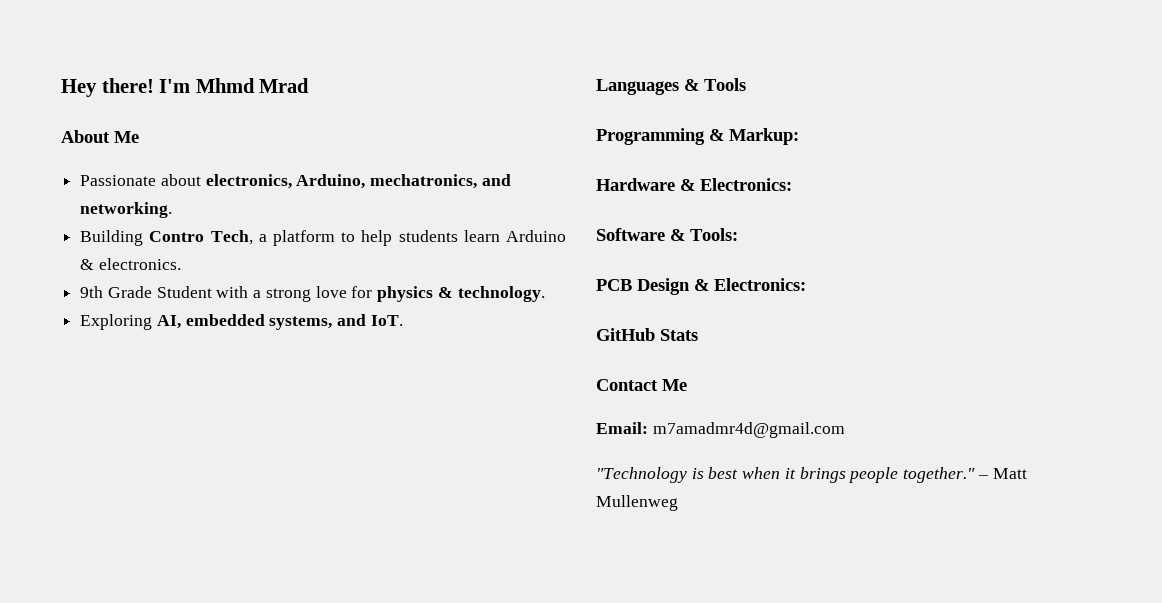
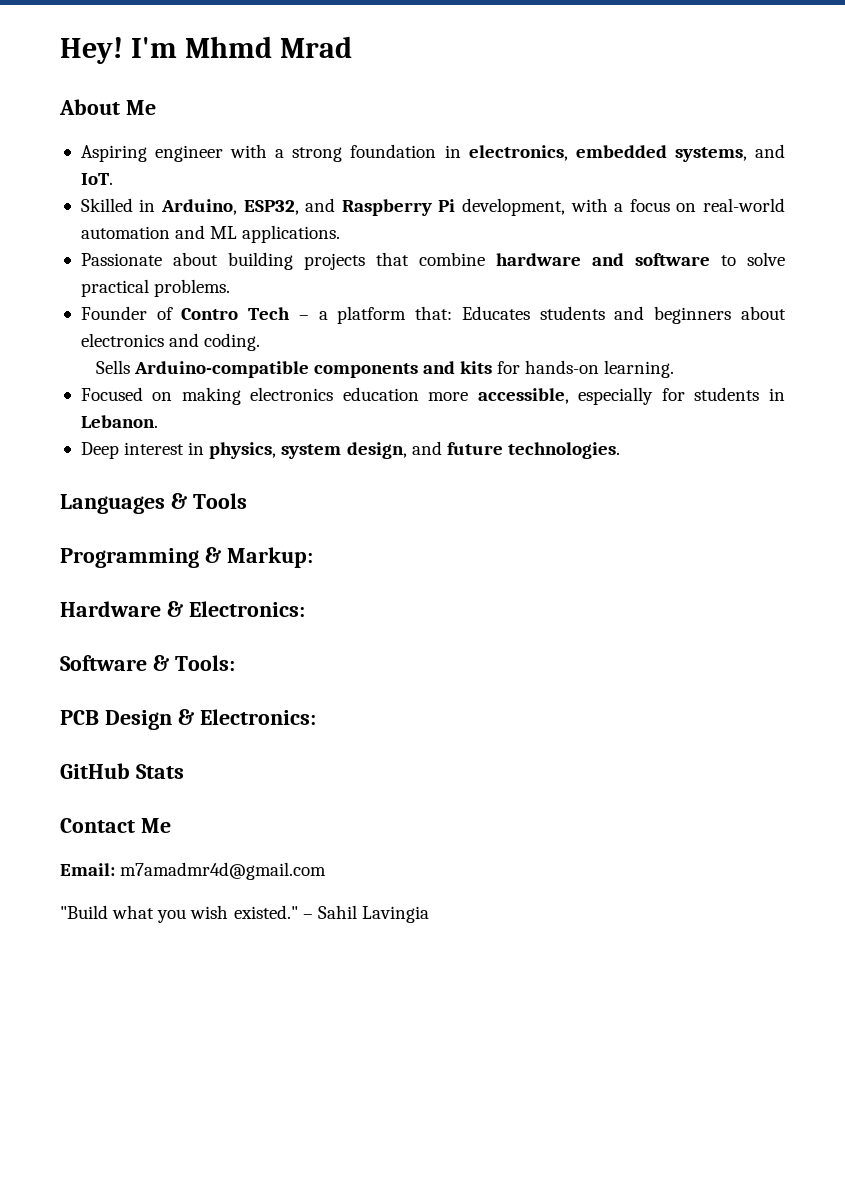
- Hey there!
+ Hey!
- Passionate about electronics, Arduino, mechatronics, and networking.
- Building Contro Tech, a platform to help students learn Arduino & electronics.
- 9th Grade Student with a strong love for physics & technology.
- Exploring AI, embedded systems, and IoT.
+ Aspiring engineer with a strong foundation in electronics, embedded systems, and IoT.
+ Skilled in Arduino, ESP32, and Raspberry Pi development, with a focus on real-world automation and ML applications.
+ Passionate about building projects that combine hardware and software to solve practical problems.
+ Founder of Contro Tech – a platform that: Educates students and beginners about electronics and coding.
+ Sells Arduino-compatible components and kits for hands-on learning.
+ Focused on making electronics education more accessible, especially for students in Lebanon.
+ Deep interest in physics, system design, and future technologies.
- "Technology is best when it brings people together." – Matt Mullenweg
+ "Build what you wish existed." – Sahil Lavingia

